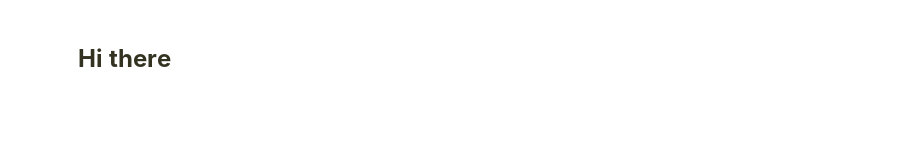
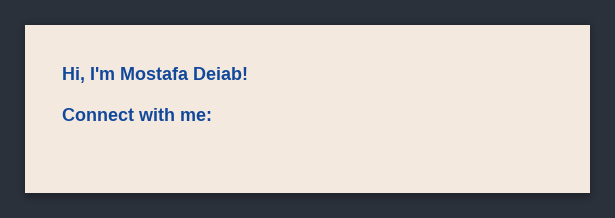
- Hi there
+ Hi, I'm Mostafa Deiab!
+ Connect with me:

